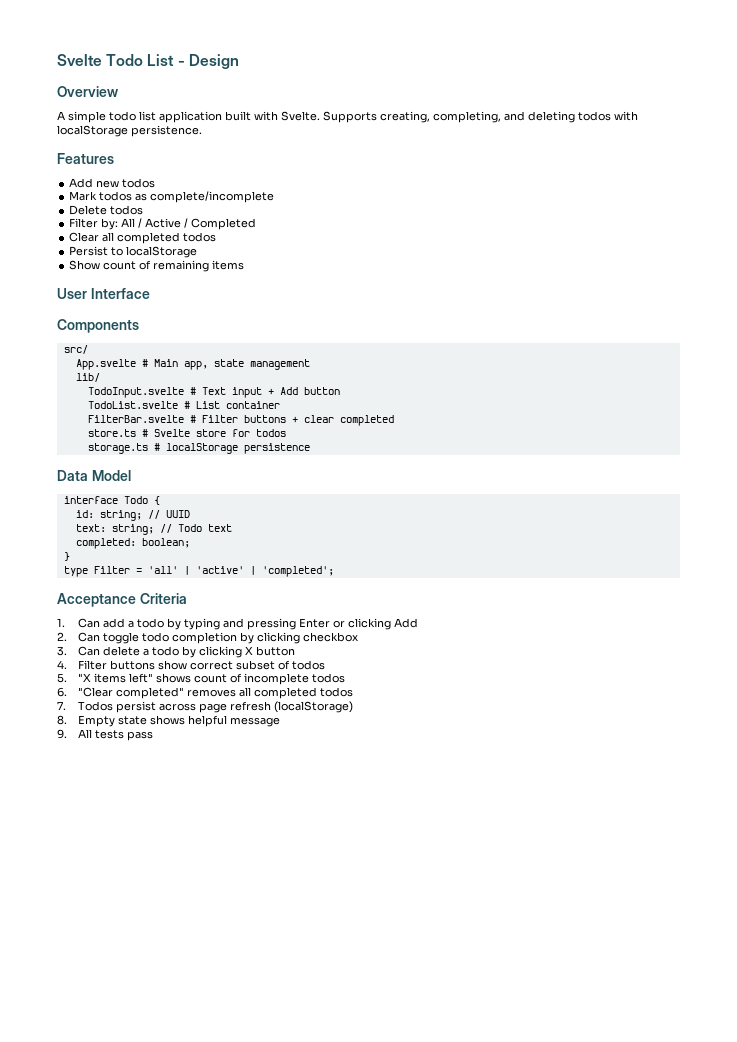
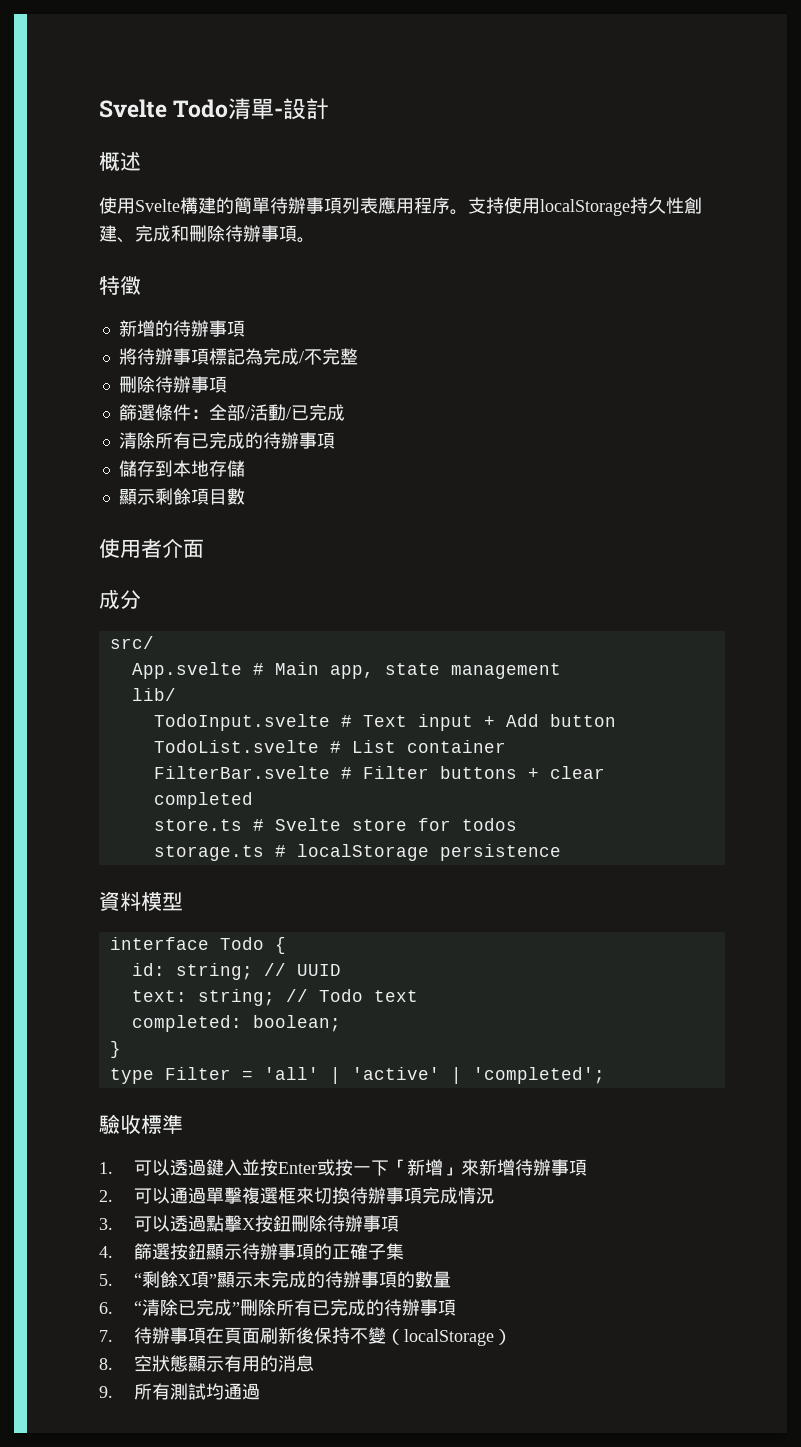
- Svelte Todo List - Design
- Overview
- A simple todo list application built with Svelte. Supports creating, completing, and deleting todos with localStorage persistence.
- Features
- Add new todos
- Mark todos as complete/incomplete
- Delete todos
- Filter by: All / Active / Completed
- Clear all completed todos
- Persist to localStorage
- Show count of remaining items
- User Interface
- Components
+ Svelte Todo清單-設計
+ 概述
+ 使用Svelte構建的簡單待辦事項列表應用程序。支持使用localStorage持久性創建、完成和刪除待辦事項。
+ 特徵
+ 新增的待辦事項
+ 將待辦事項標記為完成/不完整
+ 刪除待辦事項
+ 篩選條件：全部/活動/已完成
+ 清除所有已完成的待辦事項
+ 儲存到本地存儲
+ 顯示剩餘項目數
+ 使用者介面
+ 成分
- Data Model
+ 資料模型
- Acceptance Criteria
+ 驗收標準
- 1. Can add a todo by typing and pressing Enter or clicking Add
- 2. Can toggle todo completion by clicking checkbox
- 3. Can delete a todo by clicking X button
- 4. Filter buttons show correct subset of todos
- 5. "X items left" shows count of incomplete todos
- 6. "Clear completed" removes all completed todos
- 7. Todos persist across page refresh (localStorage)
- 8. Empty state shows helpful message
- 9. All tests pass
+ 1.可以透過鍵入並按Enter或按一下「新增」來新增待辦事項
+ 2.可以通過單擊複選框來切換待辦事項完成情況
+ 3.可以透過點擊X按鈕刪除待辦事項
+ 4.篩選按鈕顯示待辦事項的正確子集
+ 5. “剩餘X項”顯示未完成的待辦事項的數量
+ 6. “清除已完成”刪除所有已完成的待辦事項
+ 7.待辦事項在頁面刷新後保持不變（localStorage）
+ 8.空狀態顯示有用的消息
+ 9.所有測試均通過

